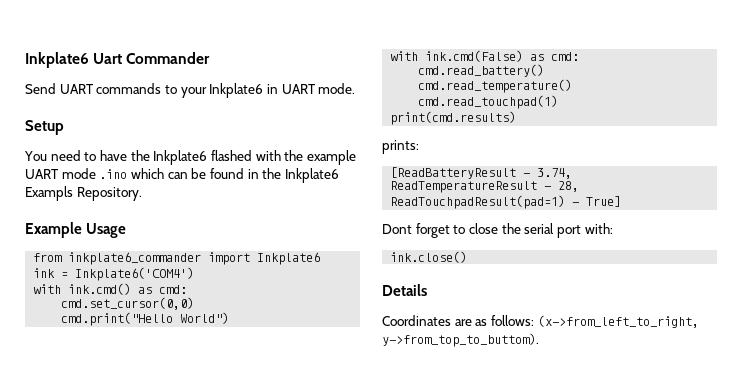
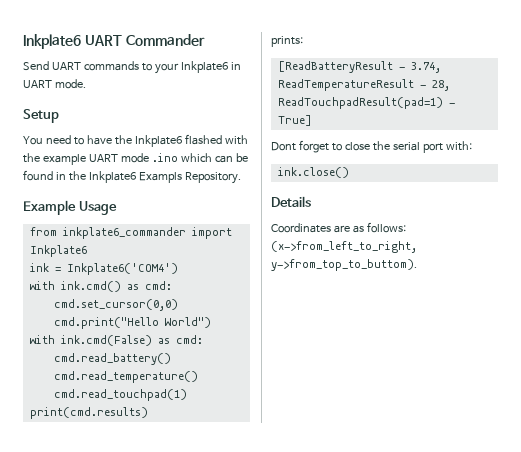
- Inkplate6 Uart Commander
+ Inkplate6 UART Commander

